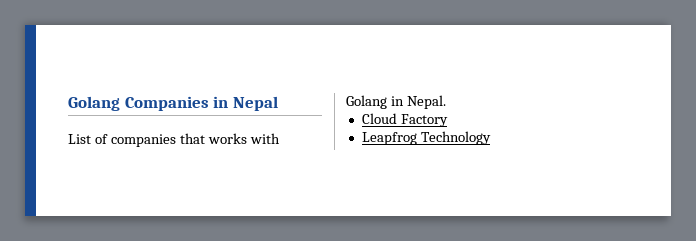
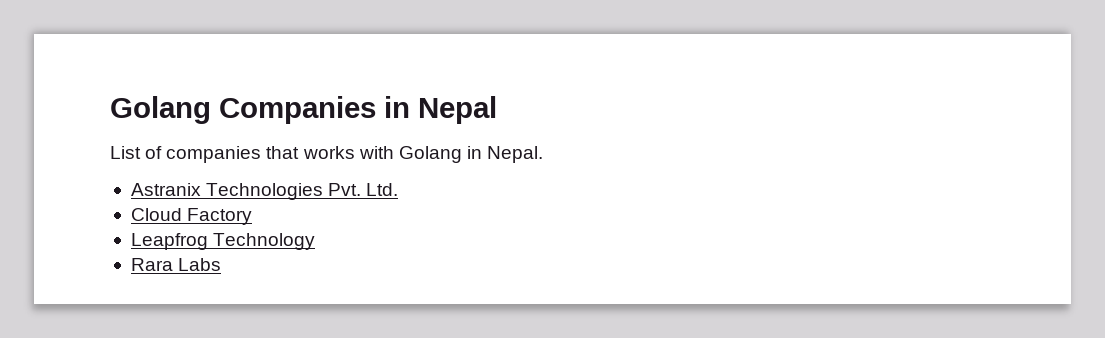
+ Astranix Technologies Pvt. Ltd.
+ Rara Labs

